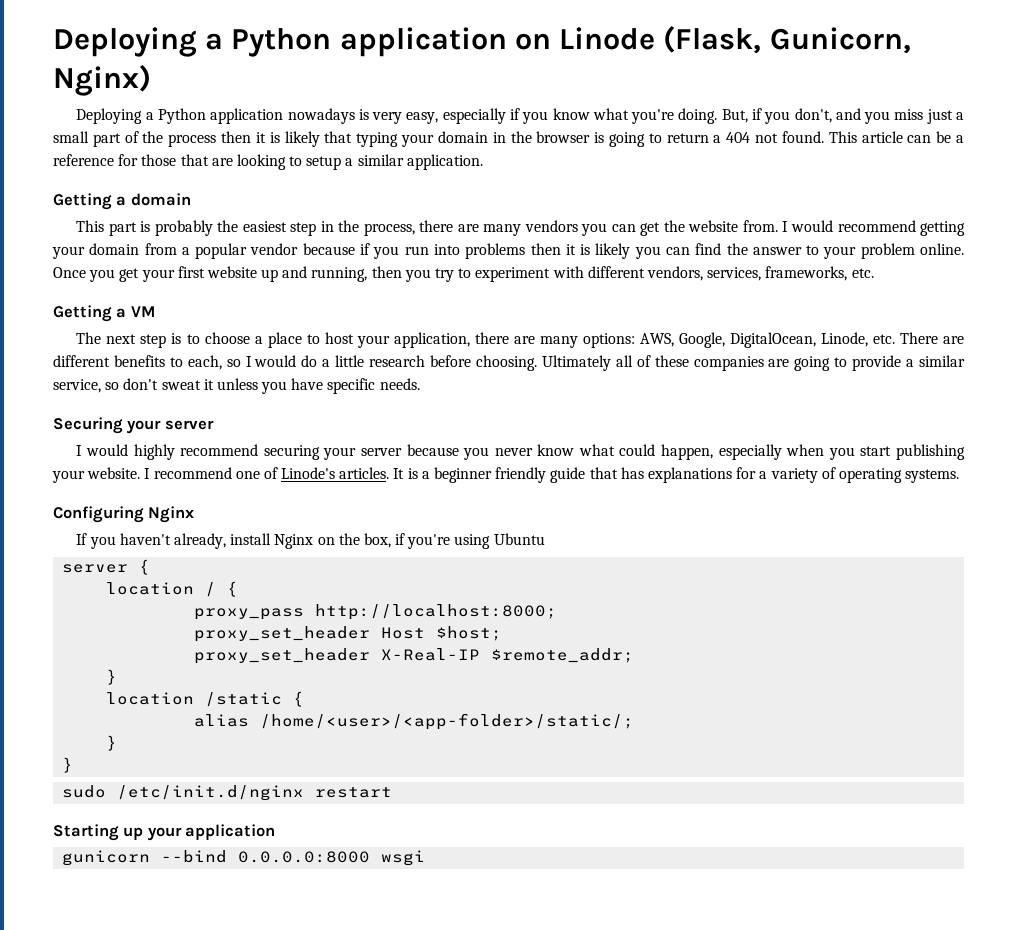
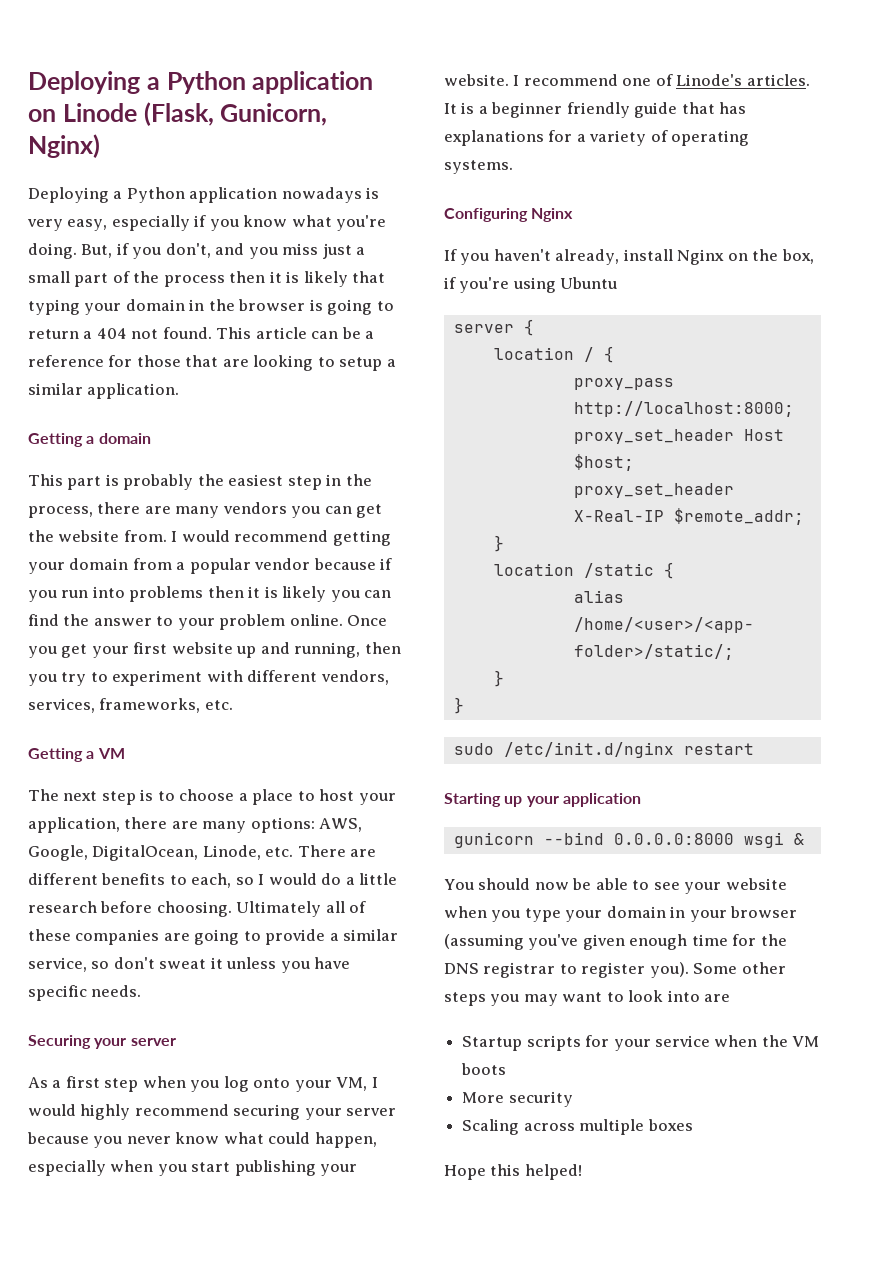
- I would highly recommend securing your server because you never know what could happen, especially when you start publishing your website.
+ As a first step when you log onto your VM, I would highly recommend securing your server because you never know what could happen, especially when you start publishing your website.
- gunicorn --bind 0.0.0.0:8000 wsgi
+ gunicorn --bind 0.0.0.0:8000 wsgi &
+ You should now be able to see your website when you type your domain in your browser (assuming you've given enough time for the DNS registrar to register you). Some other steps you may want to look into are
+ Startup scripts for your service when the VM boots
+ More security
+ Scaling across multiple boxes
+ Hope this helped!

